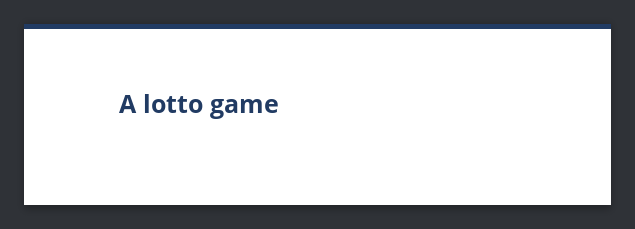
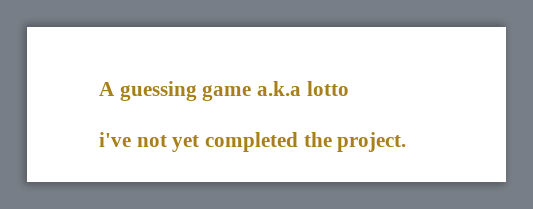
- A lotto game
+ A guessing game a.k.a lotto
+ i've not yet completed the project.

